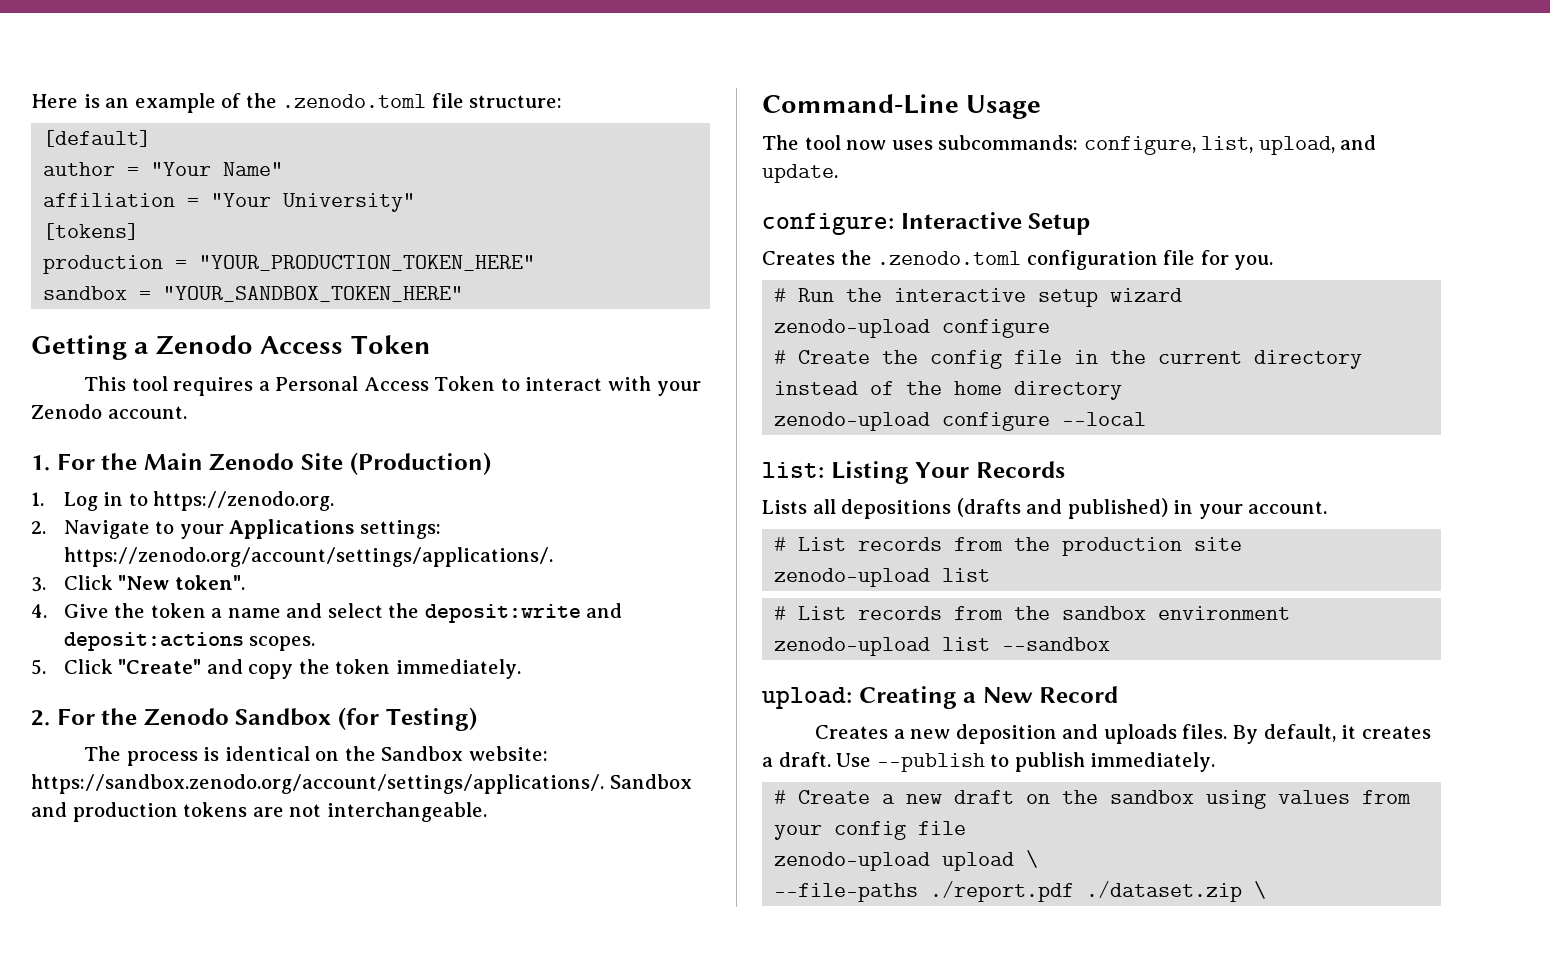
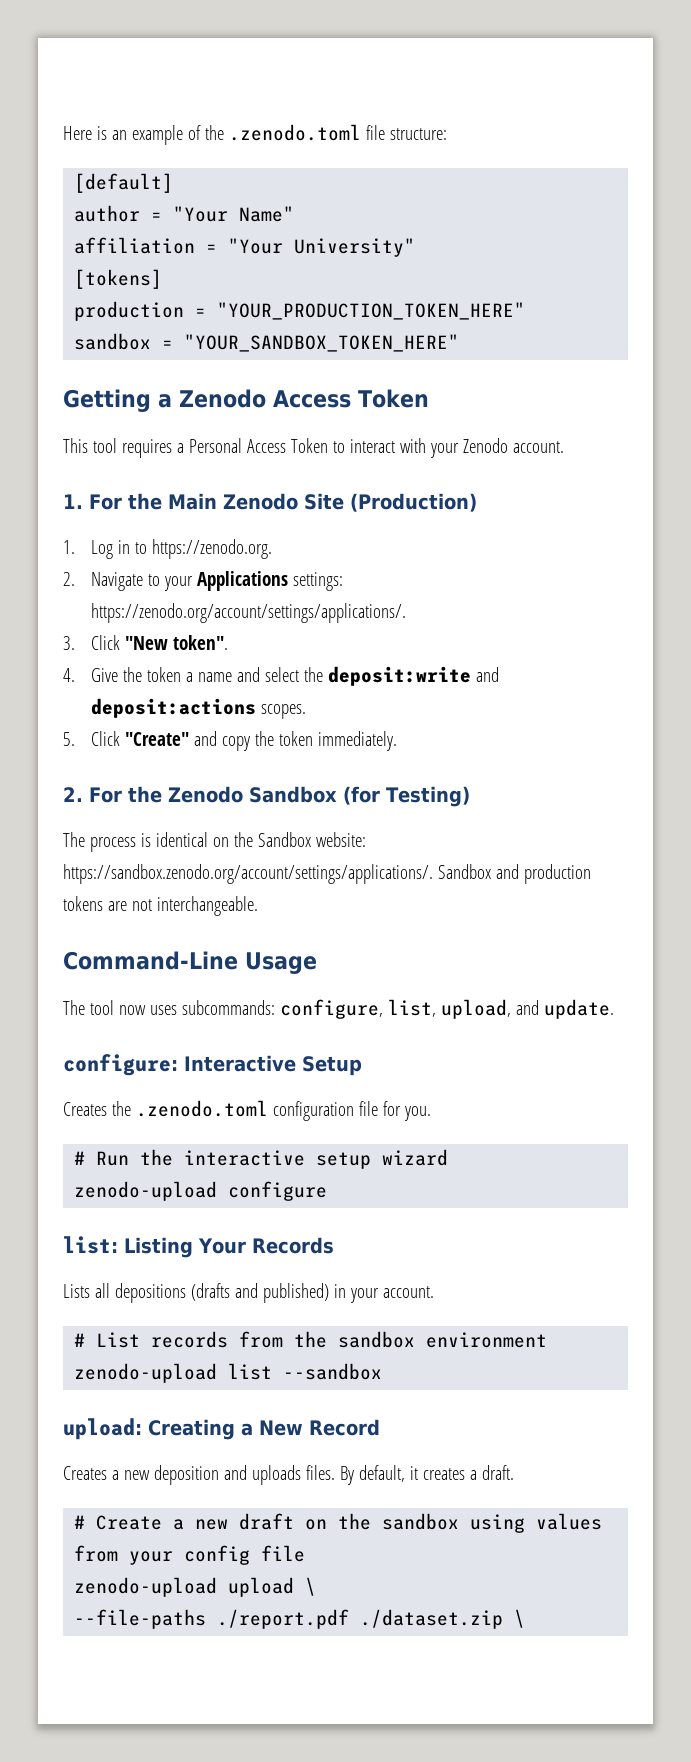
- # Create the config file in the current directory instead of the home directory
- zenodo-upload configure --local
- # List records from the production site
- zenodo-upload list
- Use --publish to publish immediately.

